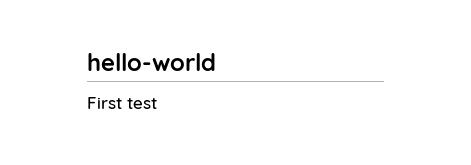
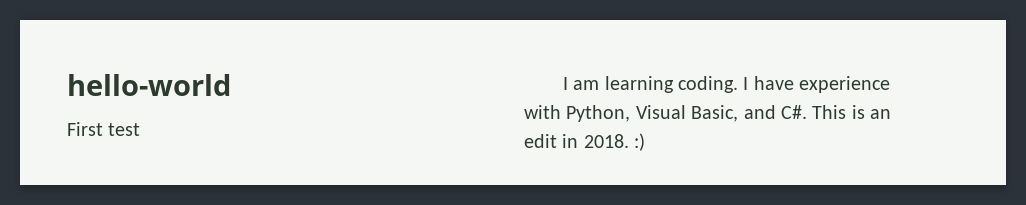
+ I am learning coding. I have experience with Python, Visual Basic, and C#. This is an edit in 2018. :)

